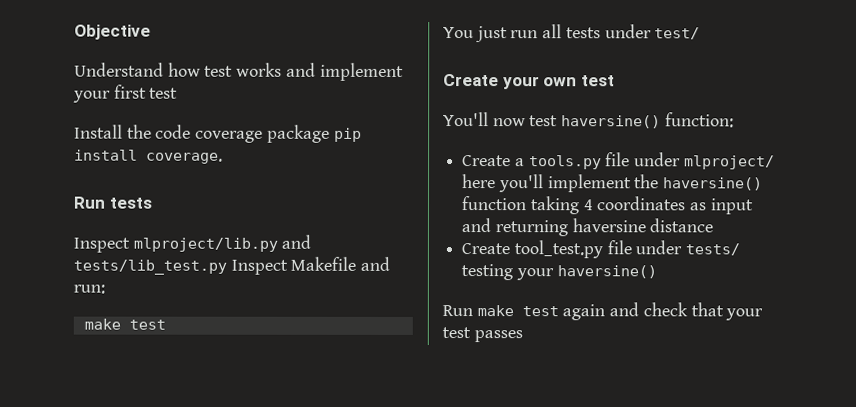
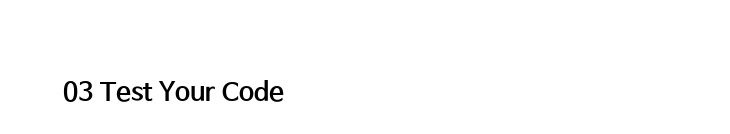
- Objective
- Understand how test works and implement your first test
- Install the code coverage package pip install coverage.
- Run tests
- Inspect mlproject/lib.py and tests/lib_test.py Inspect Makefile and run:
- make test
- You just run all tests under test/
- Create your own test
- You'll now test haversine() function:
- Create a tools.py file under mlproject/ here you'll implement the haversine() function taking 4 coordinates as input and returning haversine distance
- Create tool_test.py file under tests/ testing your haversine()
- Run make test again and check that your test passes
+ 03 Test Your Code

